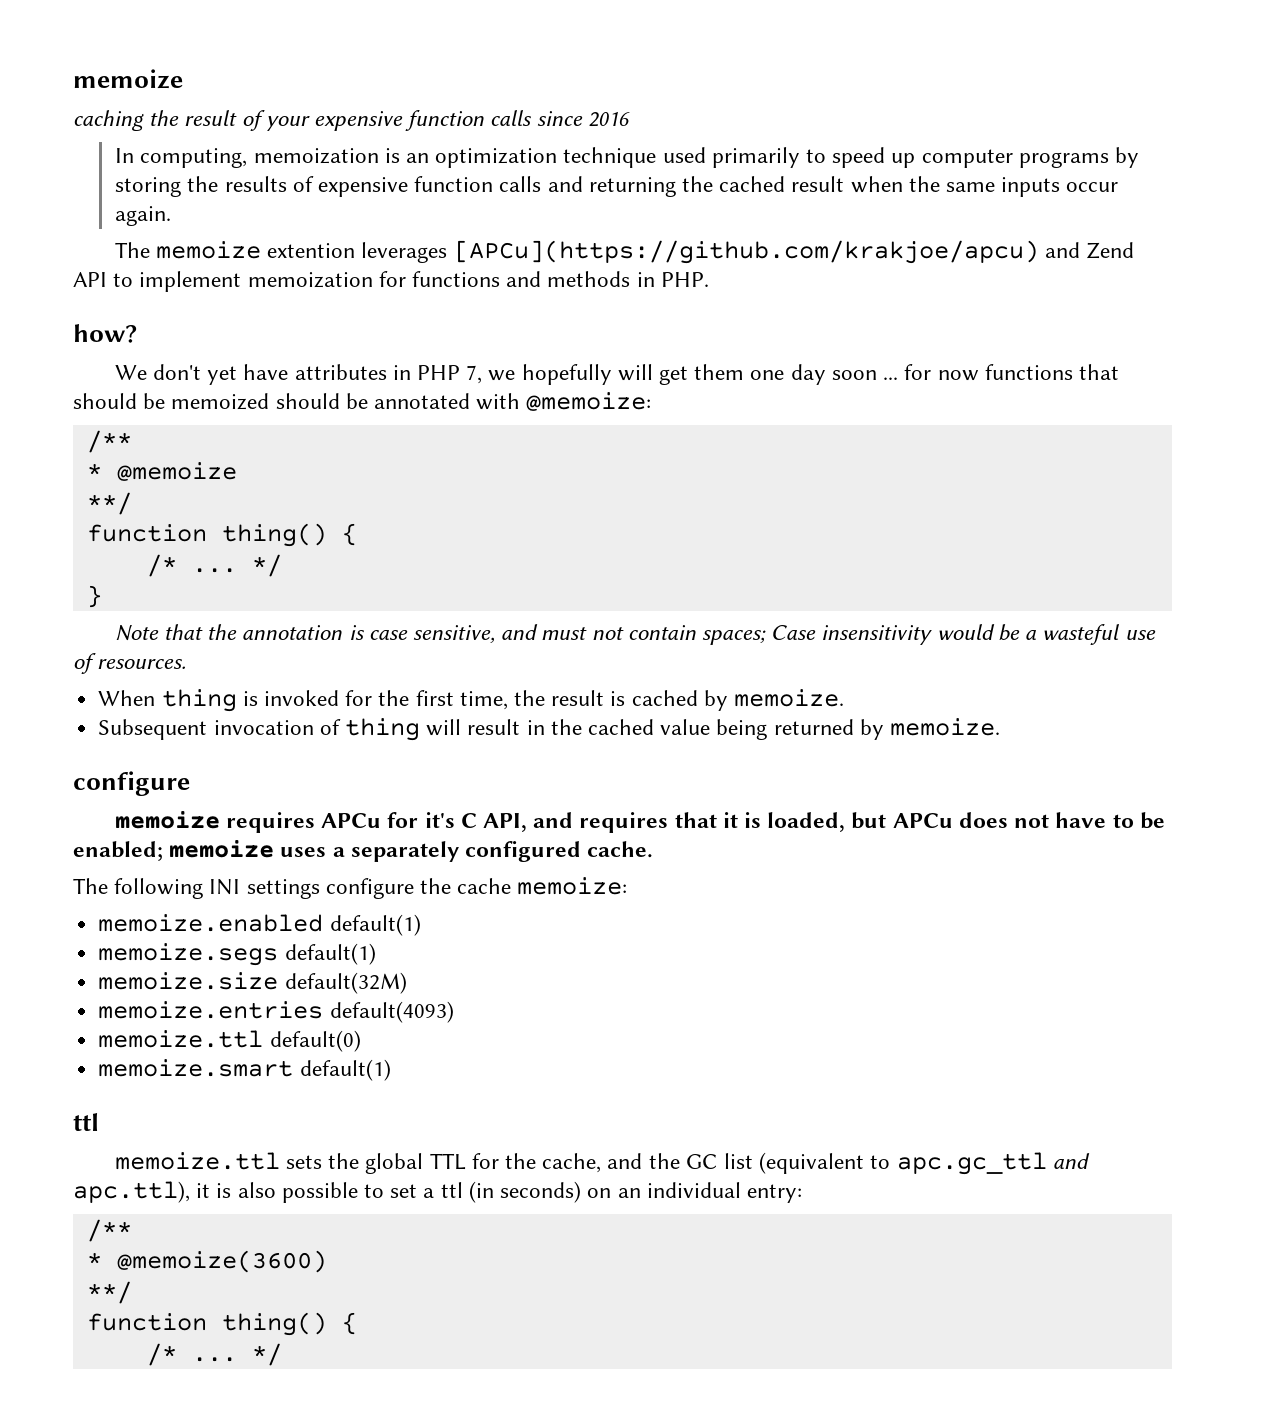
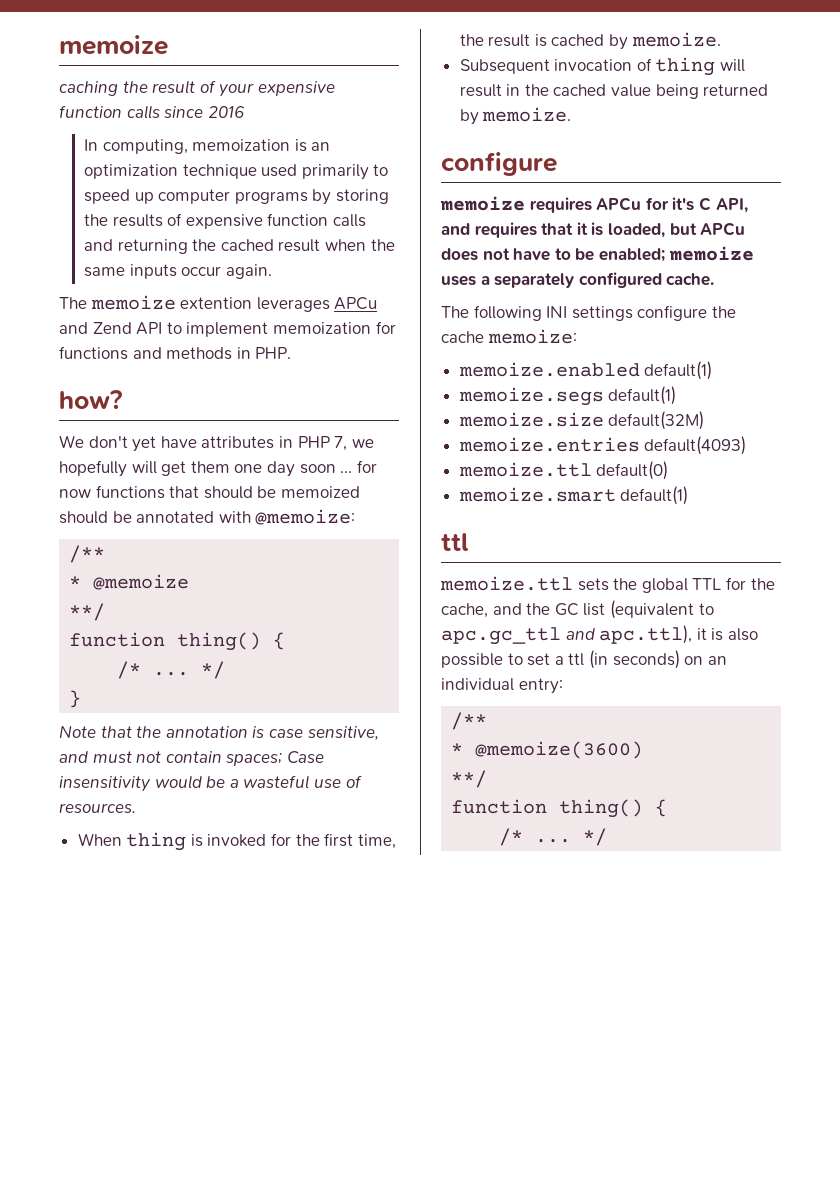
- The memoize extention leverages [APCu](https://github.com/krakjoe/apcu) and Zend API to implement memoization for functions and methods in PHP.
+ The memoize extention leverages APCu and Zend API to implement memoization for functions and methods in PHP.

